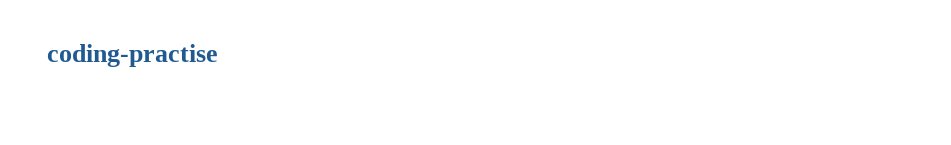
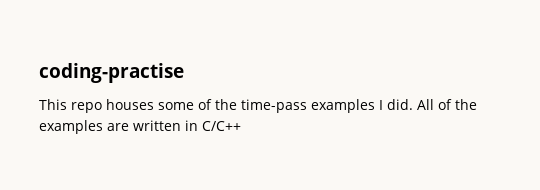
+ This repo houses some of the time-pass examples I did. All of the examples are written in C/C++

